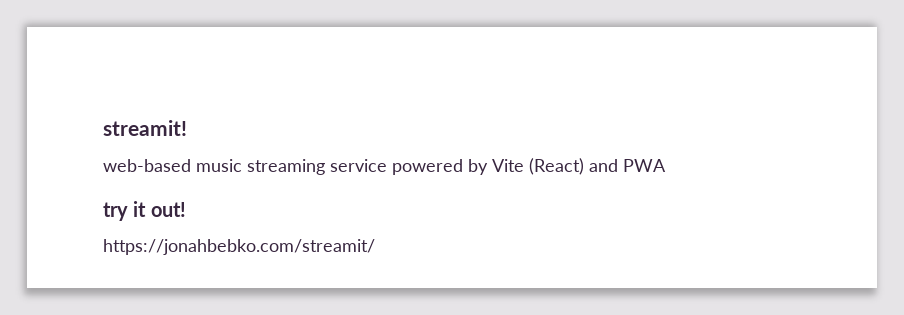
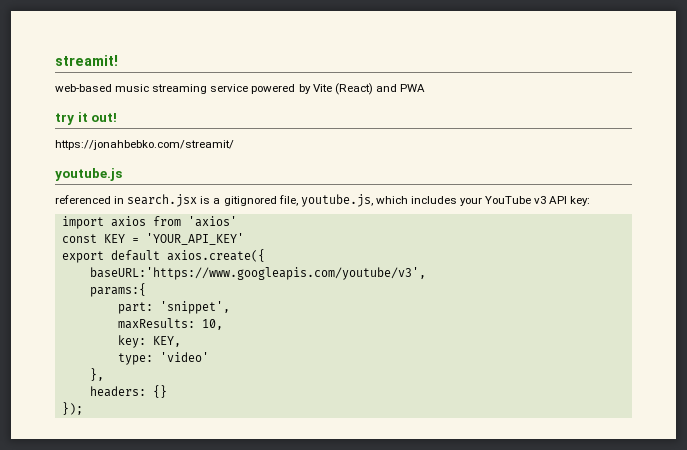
+ youtube.js
+ referenced in search.jsx is a gitignored file, youtube.js, which includes your YouTube v3 API key:
+ import axios from 'axios'
+ const KEY = 'YOUR_API_KEY'
+ export default axios.create({
+ baseURL:'https://www.googleapis.com/youtube/v3',
+ params:{
+ part: 'snippet',
+ maxResults: 10,
+ key: KEY,
+ type: 'video'
+ },
+ headers: {}
+ });

